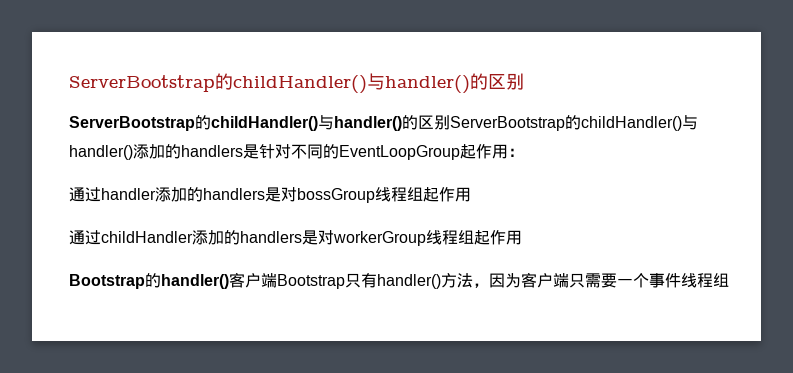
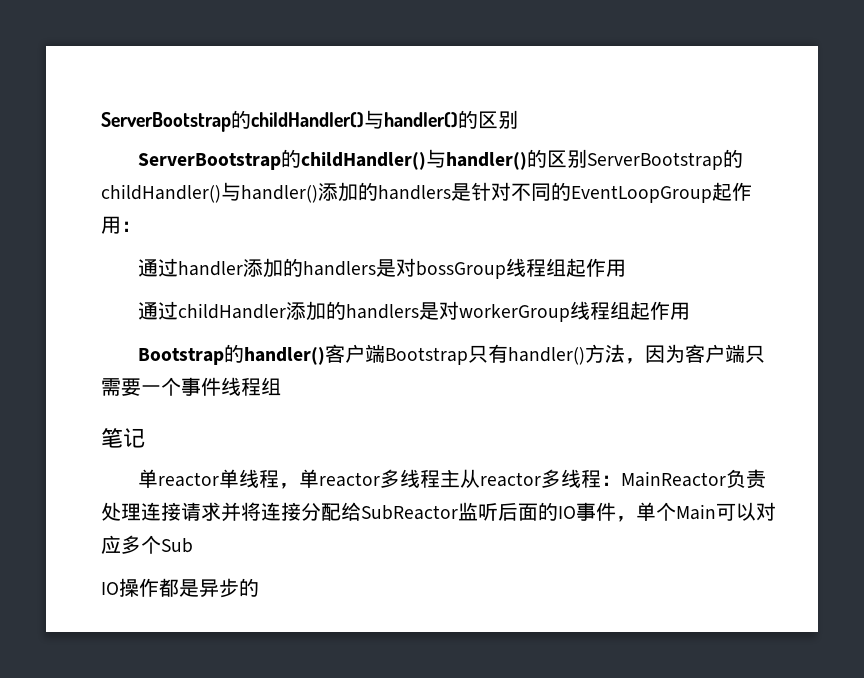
+ 笔记
+ 单reactor单线程，单reactor多线程主从reactor多线程：MainReactor负责处理连接请求并将连接分配给SubReactor监听后面的IO事件，单个Main可以对应多个Sub
+ IO操作都是异步的

